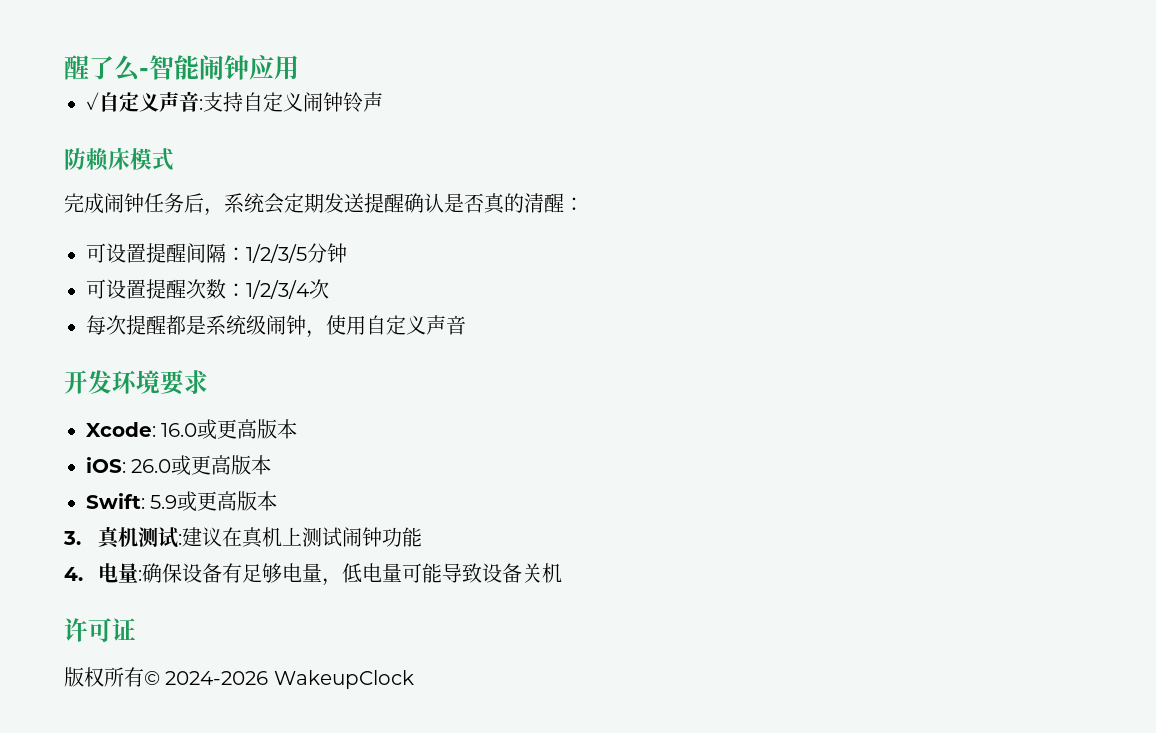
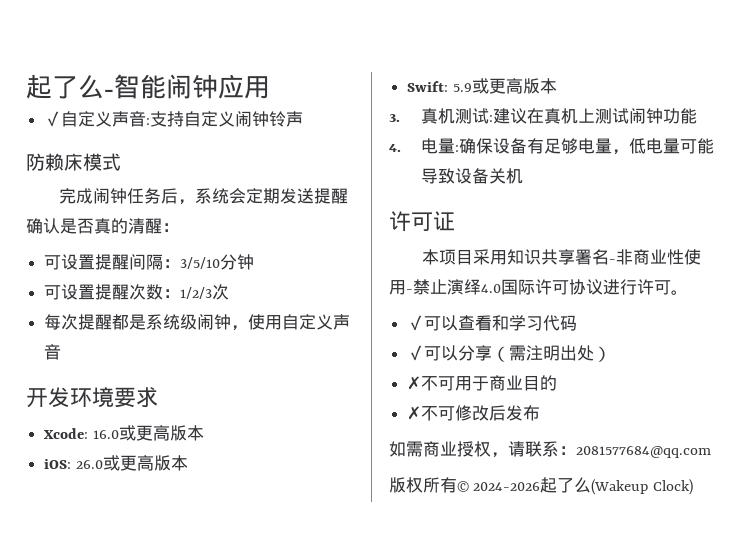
- 醒了么-智能闹钟应用
+ 起了么-智能闹钟应用
- 可设置提醒间隔：1/2/3/5分钟
+ 可设置提醒间隔：3/5/10分钟
- 可设置提醒次数：1/2/3/4次
+ 可设置提醒次数：1/2/3次
+ 本项目采用知识共享署名-非商业性使用-禁止演绎4.0国际许可协议进行许可。
+ ✓可以查看和学习代码
+ ✓可以分享（需注明出处）
+ ✗不可用于商业目的
+ ✗不可修改后发布
+ 如需商业授权，请联系：2081577684@qq.com
- 版权所有© 2024-2026 WakeupClock
+ 版权所有© 2024-2026起了么(Wakeup Clock)

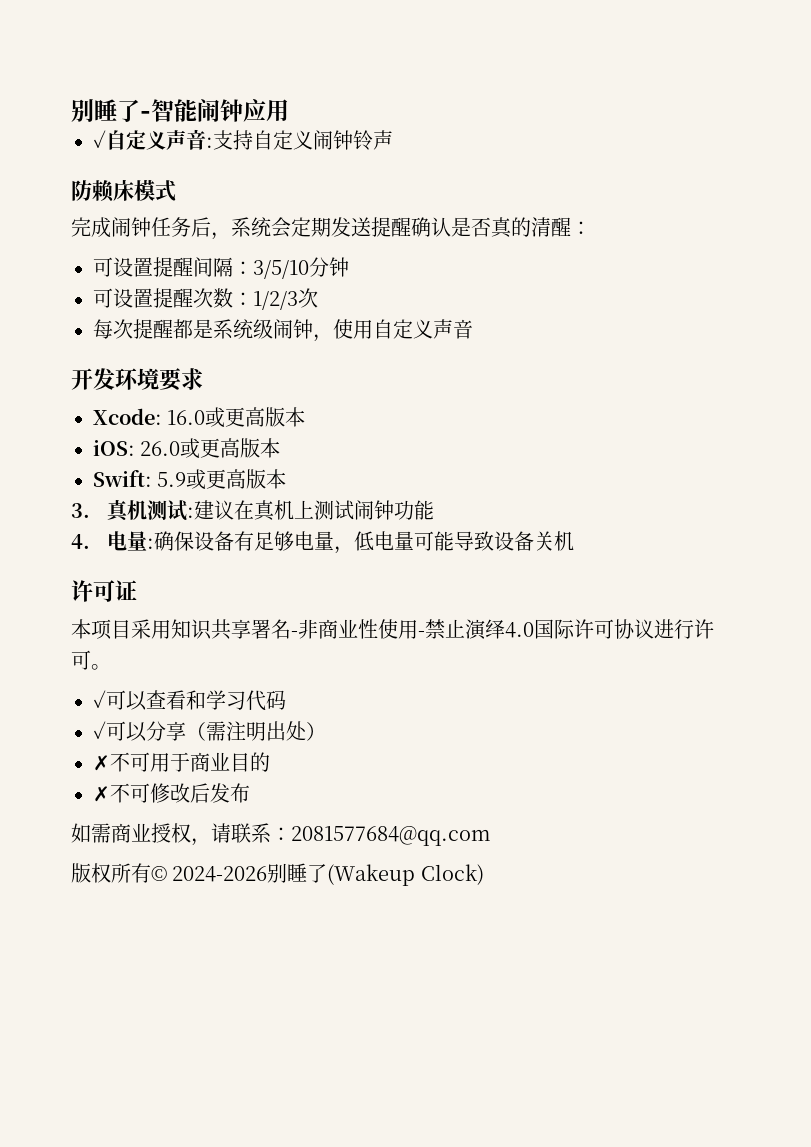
- 起了么-智能闹钟应用
+ 别睡了-智能闹钟应用
- 版权所有© 2024-2026起了么(Wakeup Clock)
+ 版权所有© 2024-2026别睡了(Wakeup Clock)

